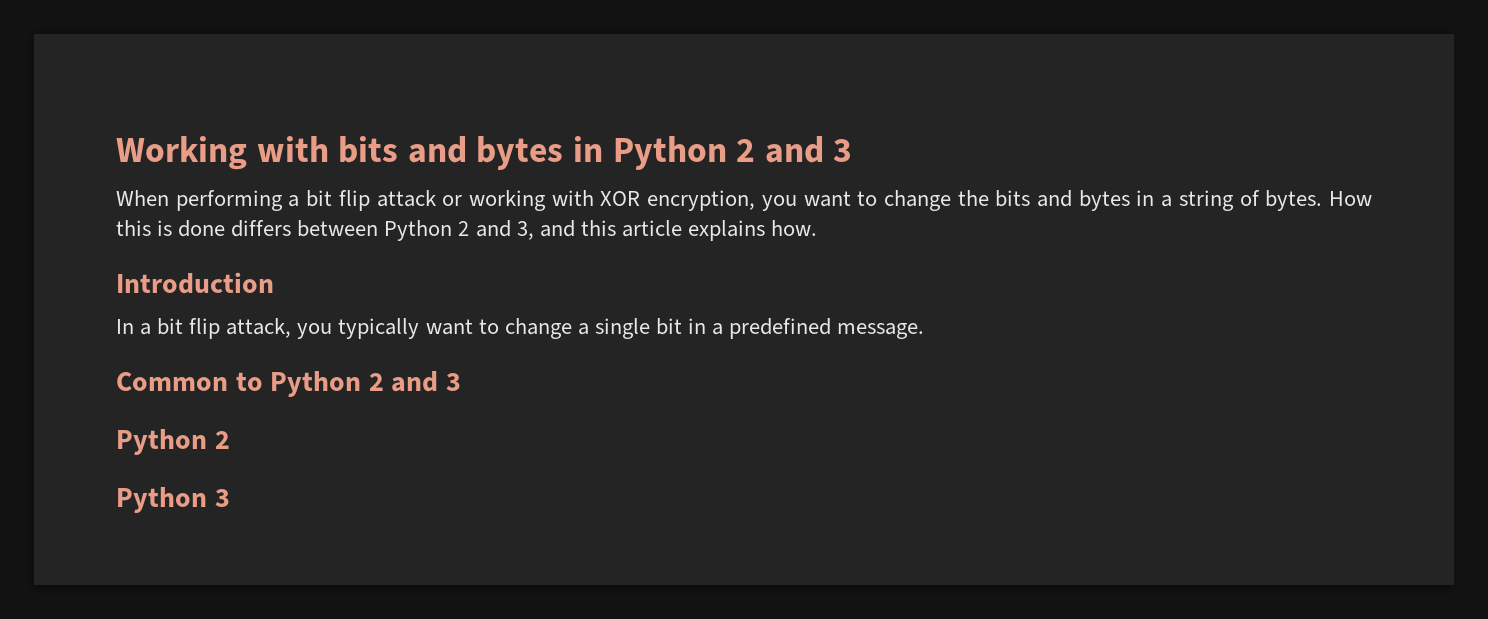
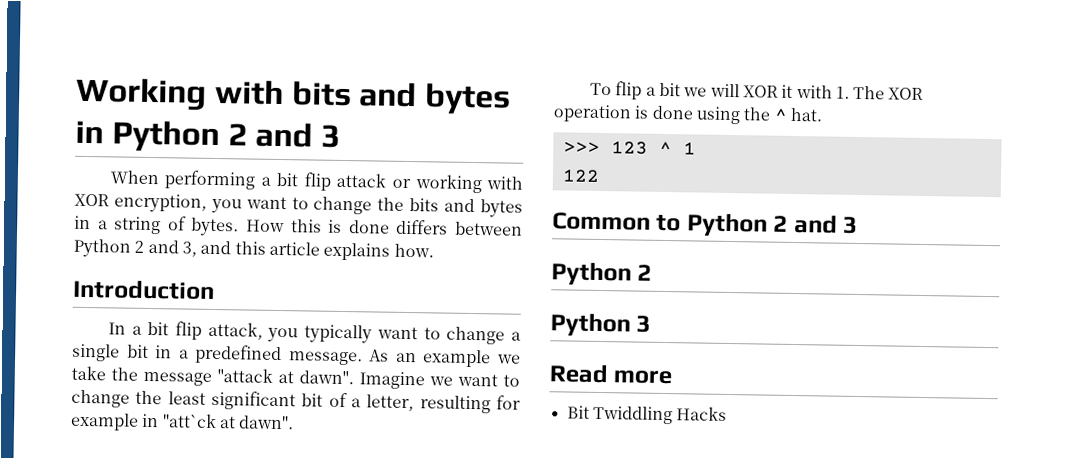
+ As an example we take the message "attack at dawn". Imagine we want to change the least significant bit of a letter, resulting for example in "att`ck at dawn".
+ To flip a bit we will XOR it with 1. The XOR operation is done using the ^ hat.
+ >>> 123 ^ 1
+ 122
+ Read more
+ Bit Twiddling Hacks

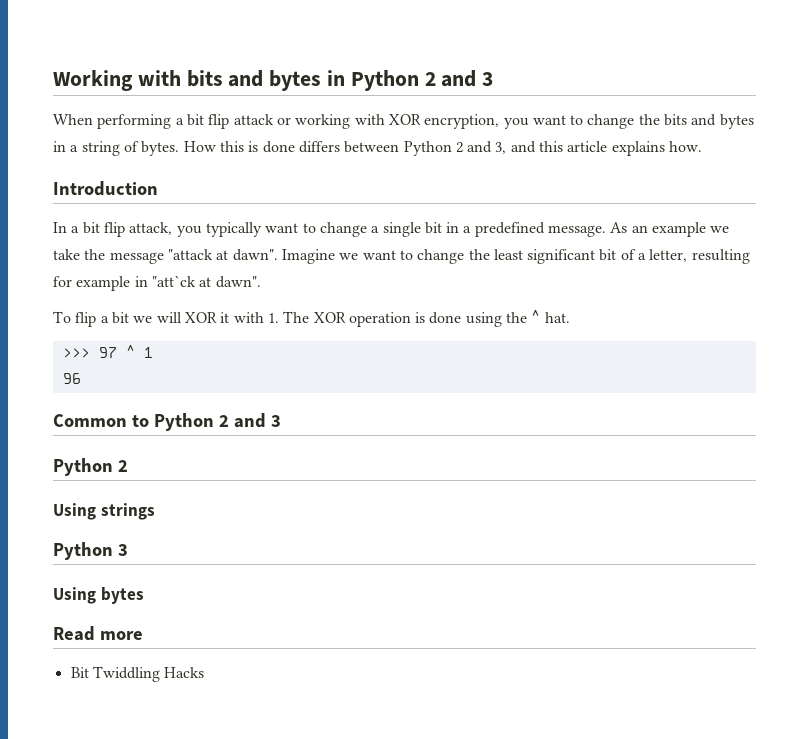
- >>> 123 ^ 1
+ >>> 97 ^ 1
- 122
+ 96
+ Using strings
+ Using bytes

